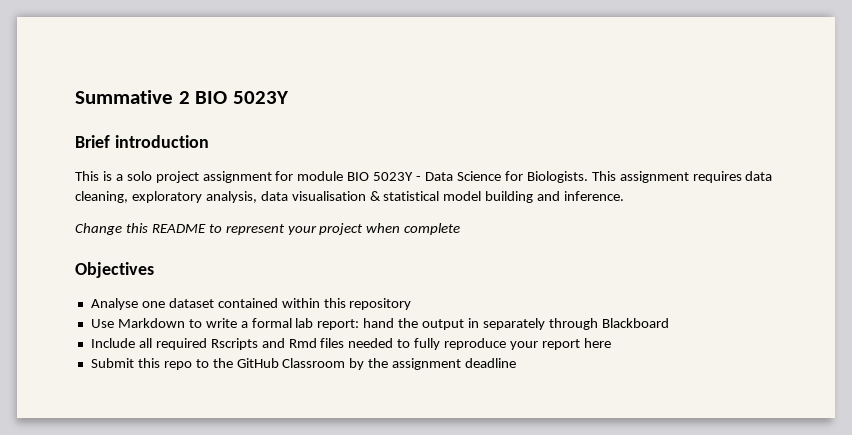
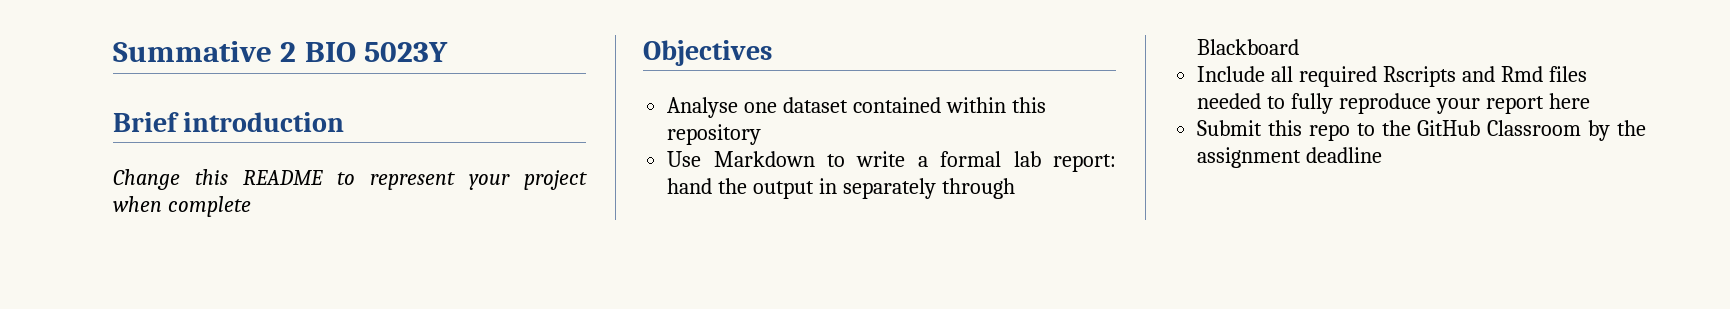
- This is a solo project assignment for module BIO 5023Y - Data Science for Biologists. This assignment requires data cleaning, exploratory analysis, data visualisation & statistical model building and inference.

